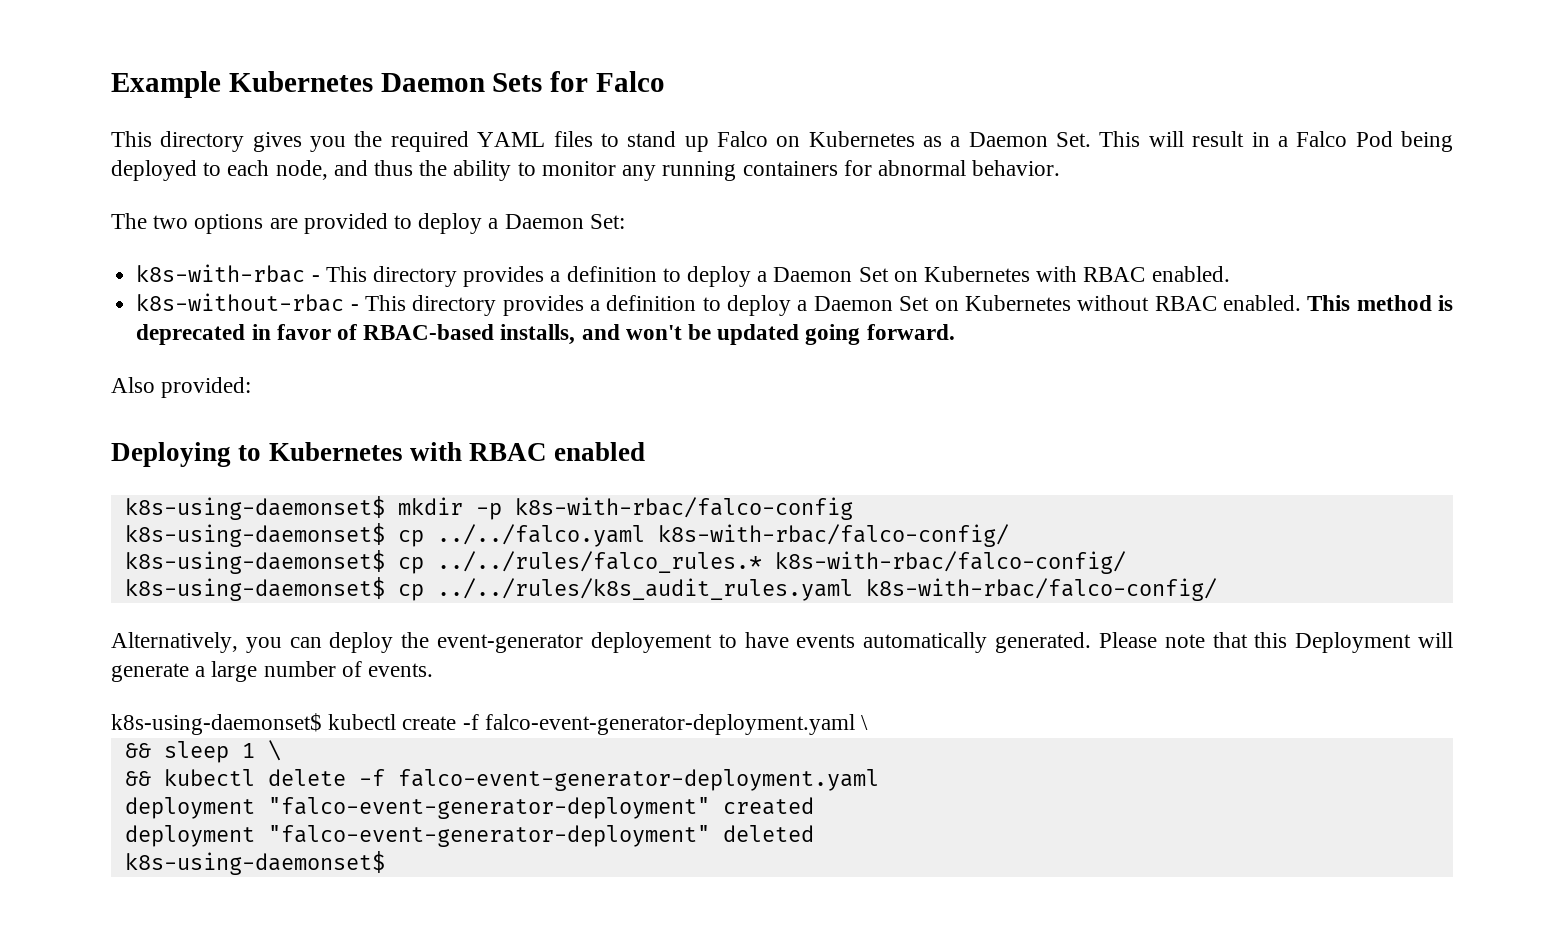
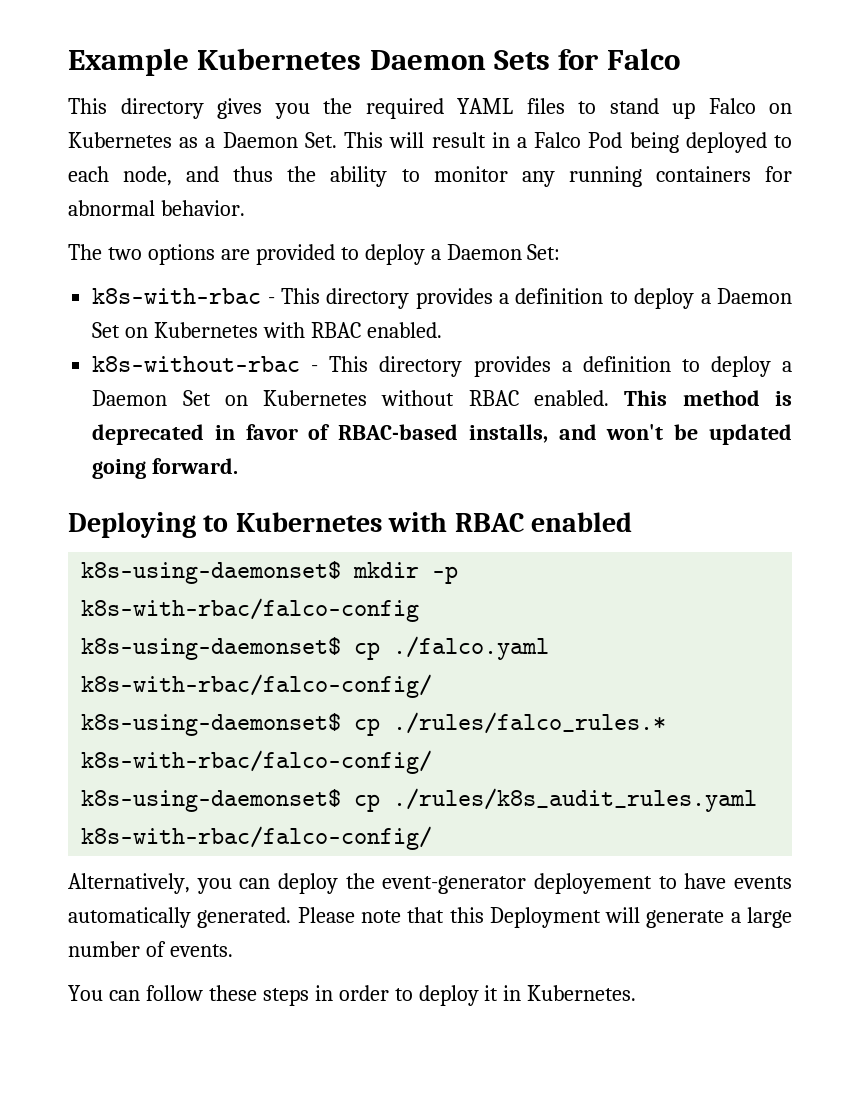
- Also provided:
- k8s-using-daemonset$ cp ../../falco.yaml k8s-with-rbac/falco-config/
- k8s-using-daemonset$ cp ../../rules/falco_rules.* k8s-with-rbac/falco-config/
- k8s-using-daemonset$ cp ../../rules/k8s_audit_rules.yaml k8s-with-rbac/falco-config/
+ k8s-using-daemonset$ cp ./falco.yaml k8s-with-rbac/falco-config/
+ k8s-using-daemonset$ cp ./rules/falco_rules.* k8s-with-rbac/falco-config/
+ k8s-using-daemonset$ cp ./rules/k8s_audit_rules.yaml k8s-with-rbac/falco-config/
- k8s-using-daemonset$ kubectl create -f falco-event-generator-deployment.yaml \
- && sleep 1 \
- && kubectl delete -f falco-event-generator-deployment.yaml
- deployment "falco-event-generator-deployment" created
- deployment "falco-event-generator-deployment" deleted
- k8s-using-daemonset$
+ You can follow these steps in order to deploy it in Kubernetes.

